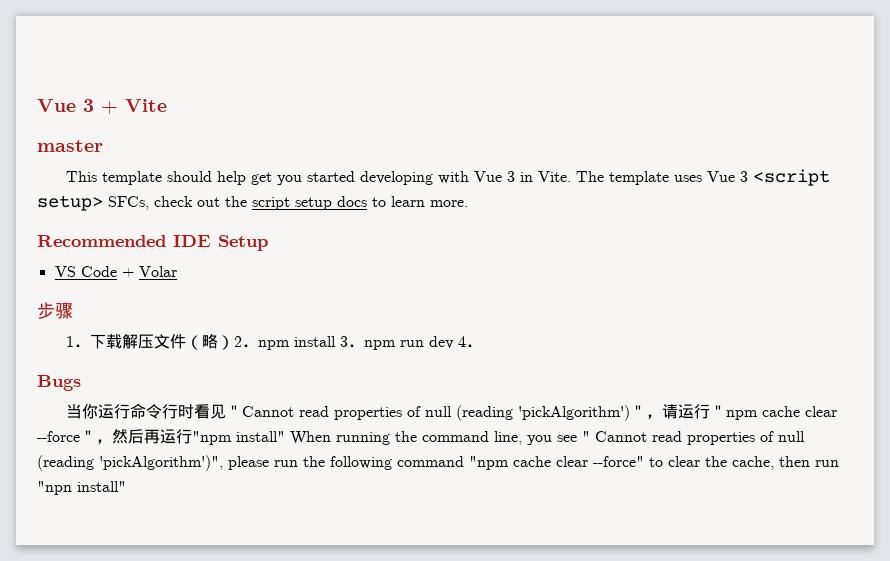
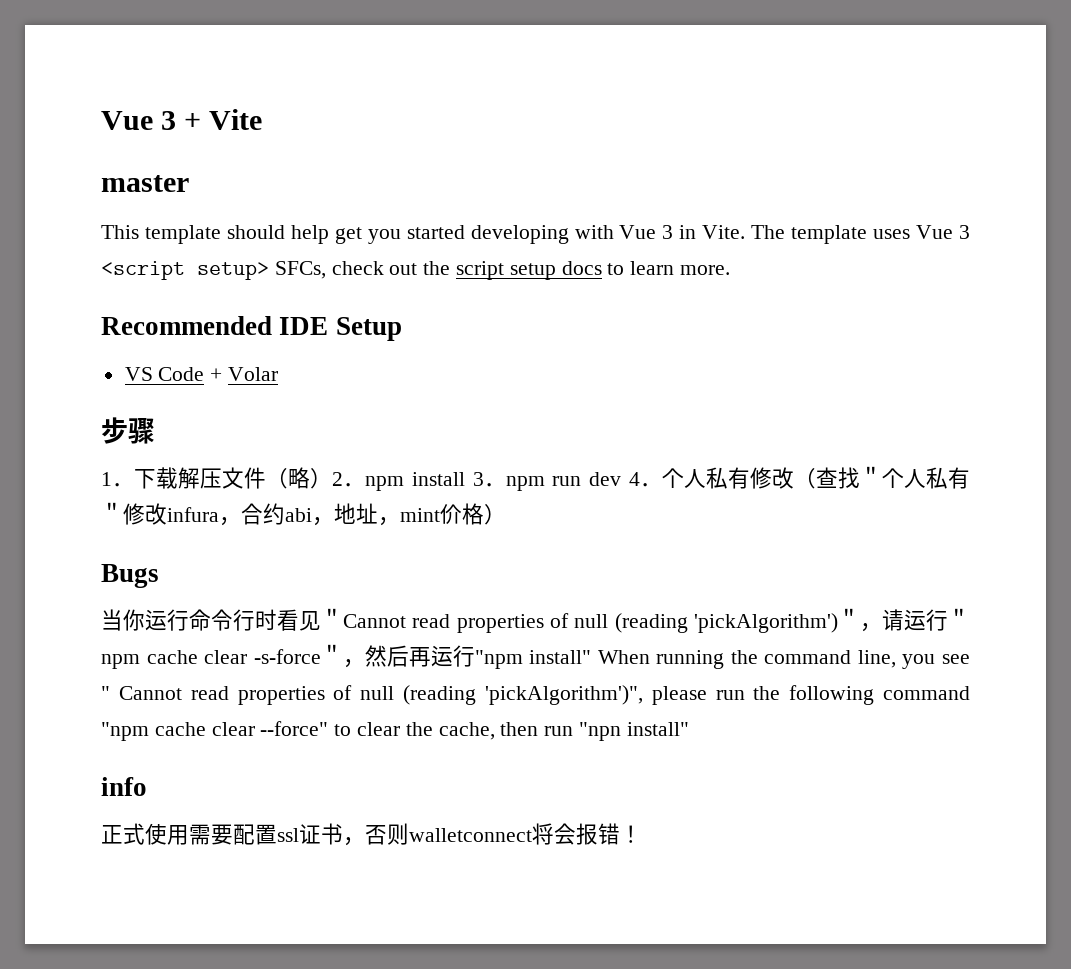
- 1．下载解压文件（略）2．npm install 3．npm run dev 4．
+ 1．下载解压文件（略）2．npm install 3．npm run dev 4．个人私有修改（查找＂个人私有＂修改infura，合约abi，地址，mint价格）
- 当你运行命令行时看见＂Cannot read properties of null (reading 'pickAlgorithm')＂，请运行＂npm cache clear --force＂，然后再运行"npm install" When running the command line, you see " Cannot read properties of null (reading 'pickAlgorithm')", please run the following command "npm cache clear --force" to clear the cache, then run "npn install"
+ 当你运行命令行时看见＂Cannot read properties of null (reading 'pickAlgorithm')＂，请运行＂npm cache clear -s-force＂，然后再运行"npm install" When running the command line, you see " Cannot read properties of null (reading 'pickAlgorithm')", please run the following command "npm cache clear --force" to clear the cache, then run "npn install"
+ info
+ 正式使用需要配置ssl证书，否则walletconnect将会报错！

